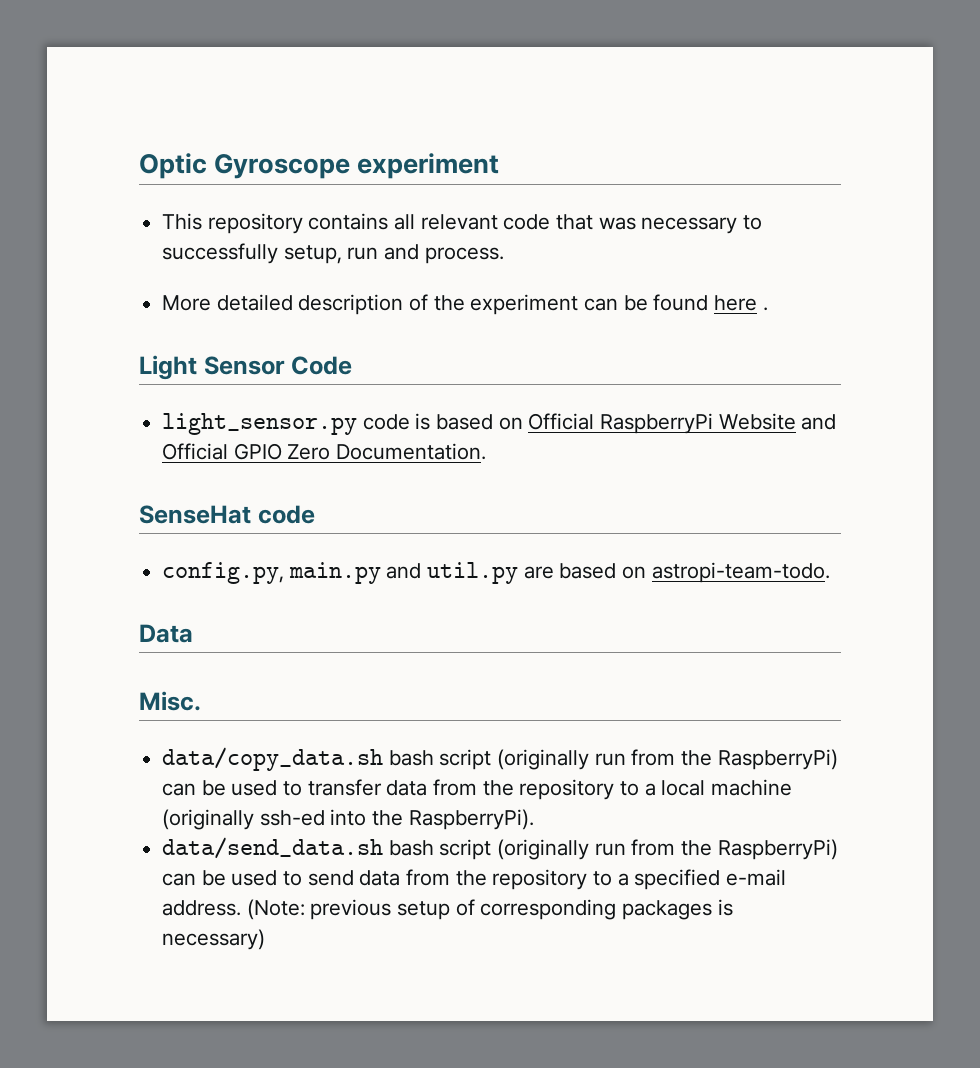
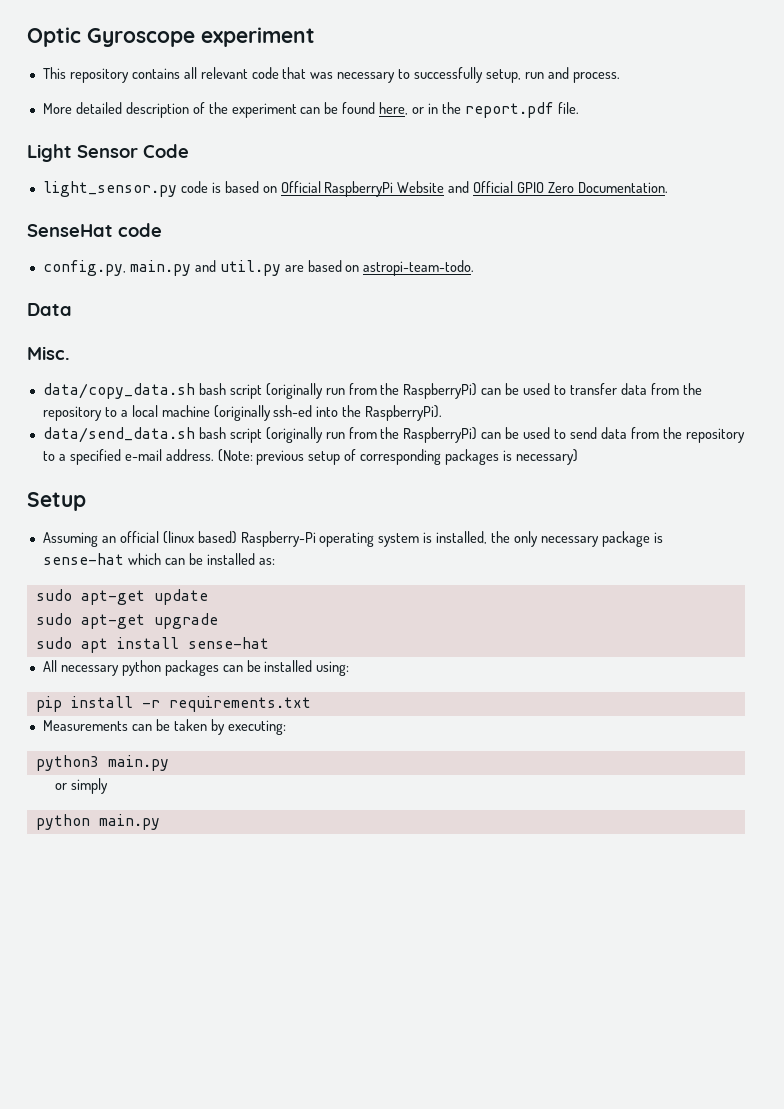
- More detailed description of the experiment can be found here .
+ More detailed description of the experiment can be found here, or in the report.pdf file.
+ Setup
+ Assuming an official (linux based) Raspberry-Pi operating system is installed, the only necessary package is sense-hat which can be installed as:
+ sudo apt-get update
+ sudo apt-get upgrade
+ sudo apt install sense-hat
+ All necessary python packages can be installed using:
+ pip install -r requirements.txt
+ Measurements can be taken by executing:
+ python3 main.py
+ or simply
+ python main.py

